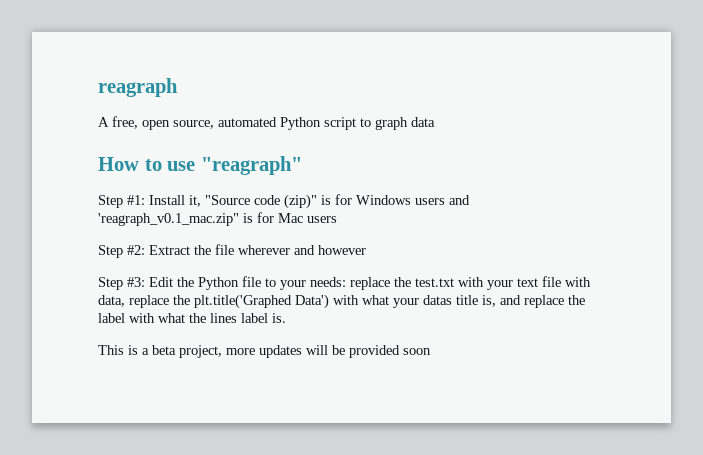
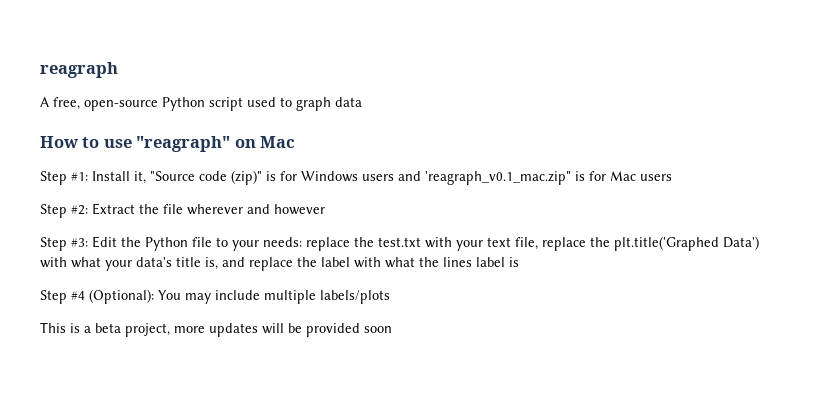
- A free, open source, automated Python script to graph data
+ A free, open-source Python script used to graph data
- How to use "reagraph"
+ How to use "reagraph" on Mac
- Step #3: Edit the Python file to your needs: replace the test.txt with your text file with data, replace the plt.title('Graphed Data') with what your datas title is, and replace the label with what the lines label is.
+ Step #3: Edit the Python file to your needs: replace the test.txt with your text file, replace the plt.title('Graphed Data') with what your data's title is, and replace the label with what the lines label is
+ Step #4 (Optional): You may include multiple labels/plots

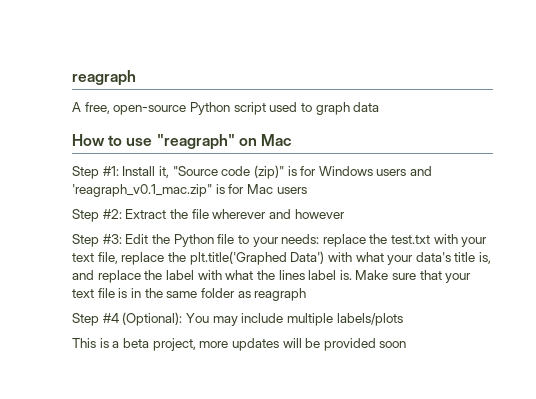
- Step #3: Edit the Python file to your needs: replace the test.txt with your text file, replace the plt.title('Graphed Data') with what your data's title is, and replace the label with what the lines label is
+ Step #3: Edit the Python file to your needs: replace the test.txt with your text file, replace the plt.title('Graphed Data') with what your data's title is, and replace the label with what the lines label is. Make sure that your text file is in the same folder as reagraph

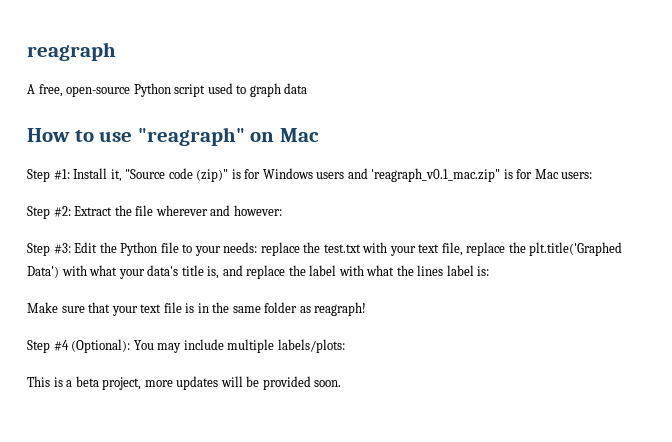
- Step #1: Install it, "Source code (zip)" is for Windows users and 'reagraph_v0.1_mac.zip" is for Mac users
+ Step #1: Install it, "Source code (zip)" is for Windows users and 'reagraph_v0.1_mac.zip" is for Mac users:
- Step #2: Extract the file wherever and however
+ Step #2: Extract the file wherever and however:
- Step #3: Edit the Python file to your needs: replace the test.txt with your text file, replace the plt.title('Graphed Data') with what your data's title is, and replace the label with what the lines label is. Make sure that your text file is in the same folder as reagraph
+ Step #3: Edit the Python file to your needs: replace the test.txt with your text file, replace the plt.title('Graphed Data') with what your data's title is, and replace the label with what the lines label is:
+ Make sure that your text file is in the same folder as reagraph!
- Step #4 (Optional): You may include multiple labels/plots
+ Step #4 (Optional): You may include multiple labels/plots:
- This is a beta project, more updates will be provided soon
+ This is a beta project, more updates will be provided soon.

